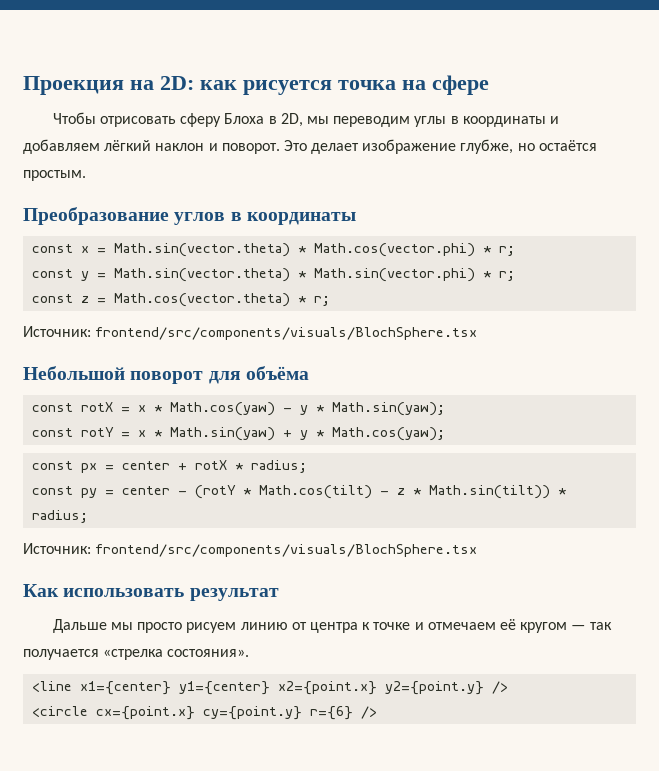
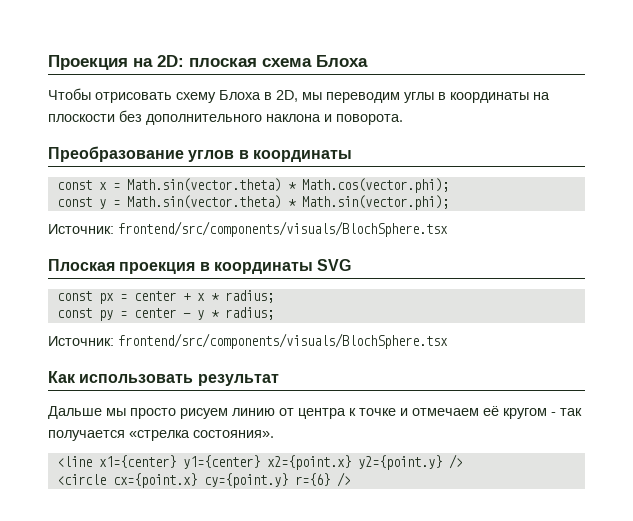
- Проекция на 2D: как рисуется точка на сфере
+ Проекция на 2D: плоская схема Блоха
- Чтобы отрисовать сферу Блоха в 2D, мы переводим углы в координаты и добавляем лёгкий наклон и поворот. Это делает изображение глубже, но остаётся простым.
+ Чтобы отрисовать схему Блоха в 2D, мы переводим углы в координаты на плоскости без дополнительного наклона и поворота.
- const x = Math.sin(vector.theta) * Math.cos(vector.phi) * r;
+ const x = Math.sin(vector.theta) * Math.cos(vector.phi);
- const y = Math.sin(vector.theta) * Math.sin(vector.phi) * r;
- const z = Math.cos(vector.theta) * r;
+ const y = Math.sin(vector.theta) * Math.sin(vector.phi);
  Источник: frontend/src/components/visuals/BlochSphere.tsx
- Небольшой поворот для объёма
- const rotX = x * Math.cos(yaw) - y * Math.sin(yaw);
- const rotY = x * Math.sin(yaw) + y * Math.cos(yaw);
+ Плоская проекция в координаты SVG
- const px = center + rotX * radius;
+ const px = center + x * radius;
- const py = center - (rotY * Math.cos(tilt) - z * Math.sin(tilt)) * radius;
+ const py = center - y * radius;
- Дальше мы просто рисуем линию от центра к точке и отмечаем её кругом — так получается «стрелка состояния».
+ Дальше мы просто рисуем линию от центра к точке и отмечаем её кругом - так получается «стрелка состояния».

